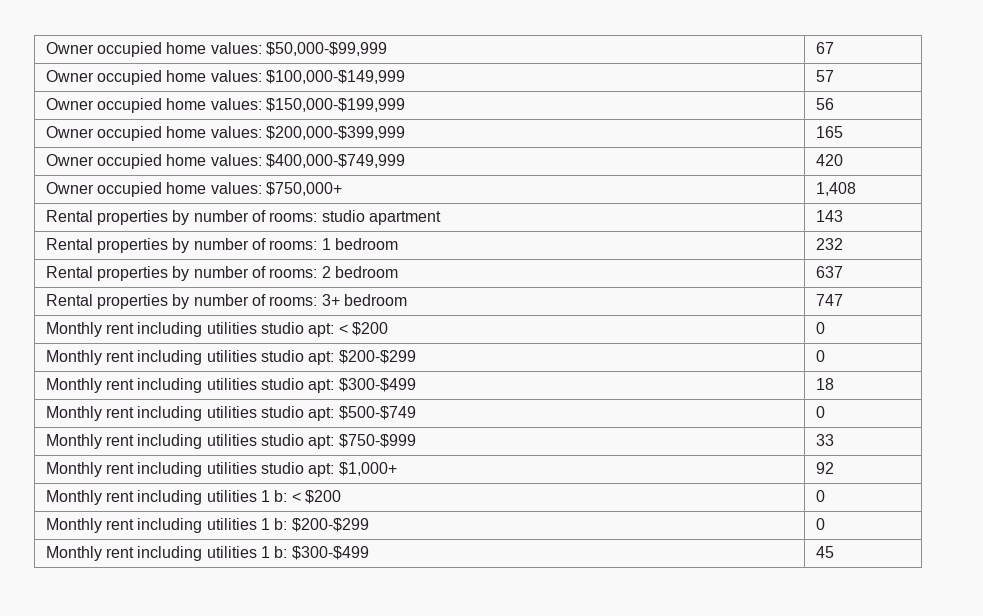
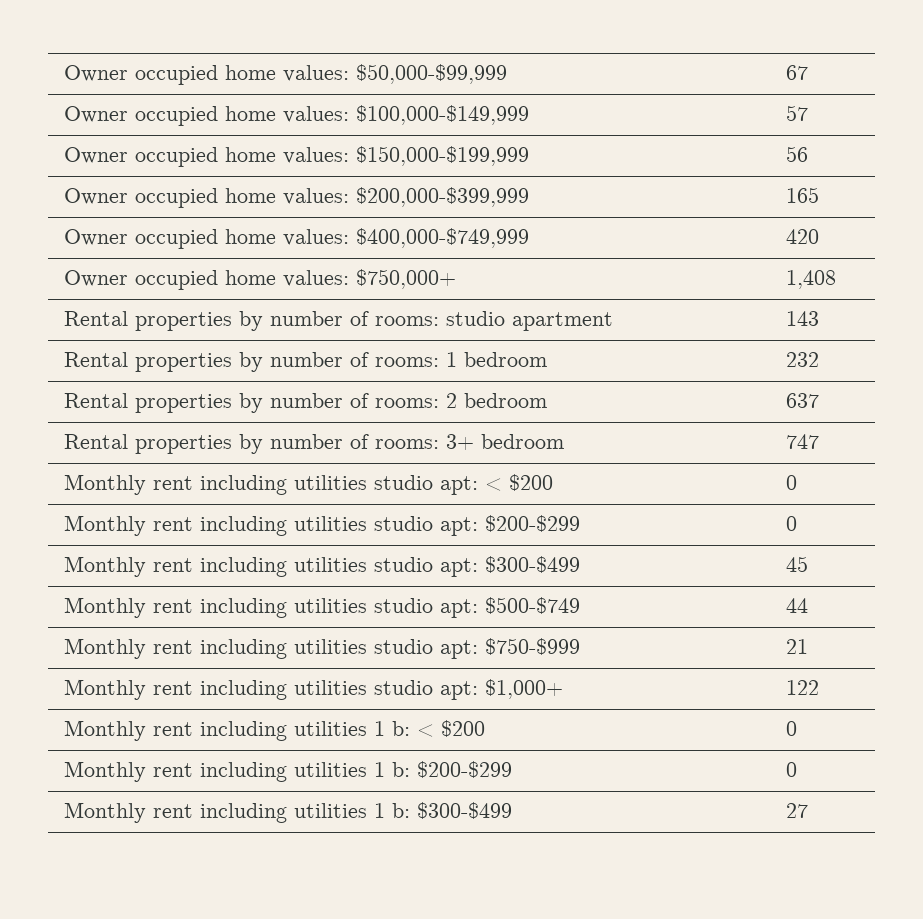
- Monthly rent including utilities studio apt: $300-$499 | 18
+ Monthly rent including utilities studio apt: $300-$499 | 45
- Monthly rent including utilities studio apt: $500-$749 | 0
+ Monthly rent including utilities studio apt: $500-$749 | 44
- Monthly rent including utilities studio apt: $750-$999 | 33
+ Monthly rent including utilities studio apt: $750-$999 | 21
- Monthly rent including utilities studio apt: $1,000+ | 92
+ Monthly rent including utilities studio apt: $1,000+ | 122
- Monthly rent including utilities 1 b: $300-$499 | 45
+ Monthly rent including utilities 1 b: $300-$499 | 27

